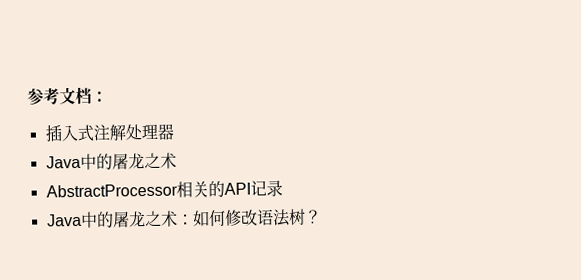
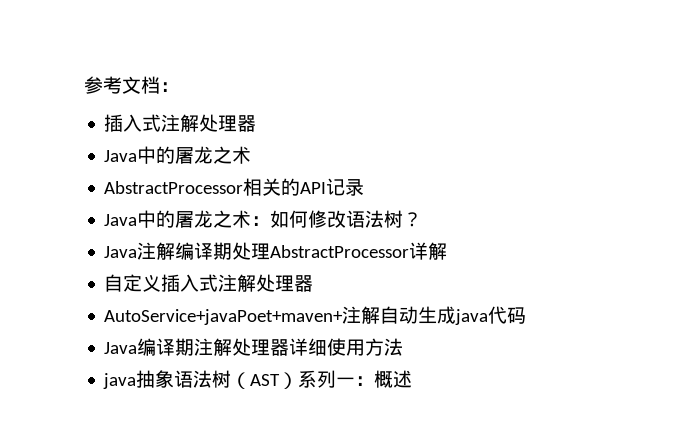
+ Java注解编译期处理AbstractProcessor详解
+ 自定义插入式注解处理器
+ AutoService+javaPoet+maven+注解自动生成java代码
+ Java编译期注解处理器详细使用方法
+ java抽象语法树（AST）系列一：概述

